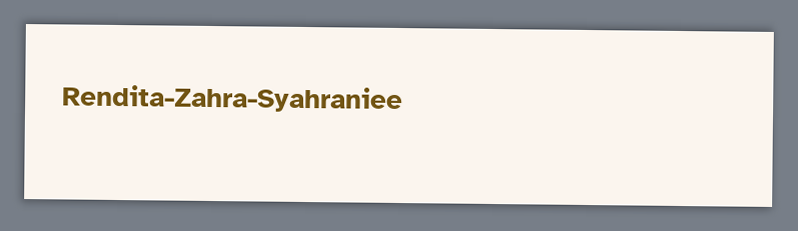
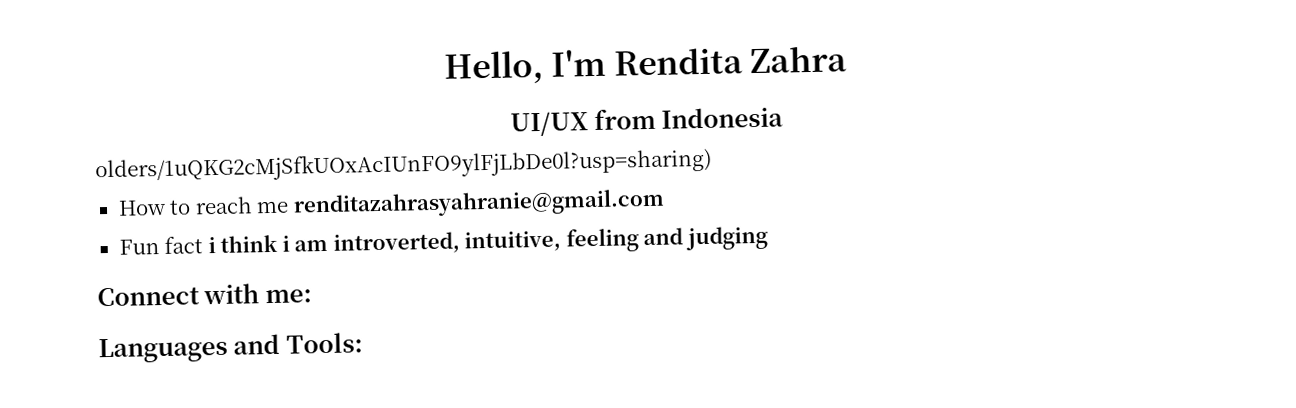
- Rendita-Zahra-Syahraniee
+ Hello, I'm Rendita Zahra
+ UI/UX from Indonesia
+ olders/1uQKG2cMjSfkUOxAcIUnFO9ylFjLbDe0l?usp=sharing)
+ How to reach me renditazahrasyahranie@gmail.com
+ Fun fact i think i am introverted, intuitive, feeling and judging
+ Connect with me:
+ Languages and Tools:

